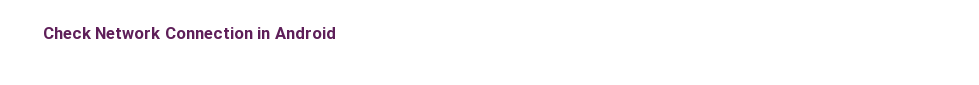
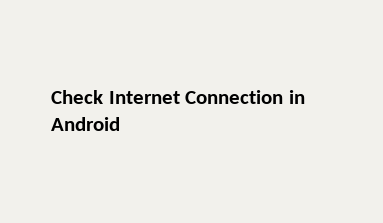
- Check Network Connection in Android
+ Check Internet Connection in Android

